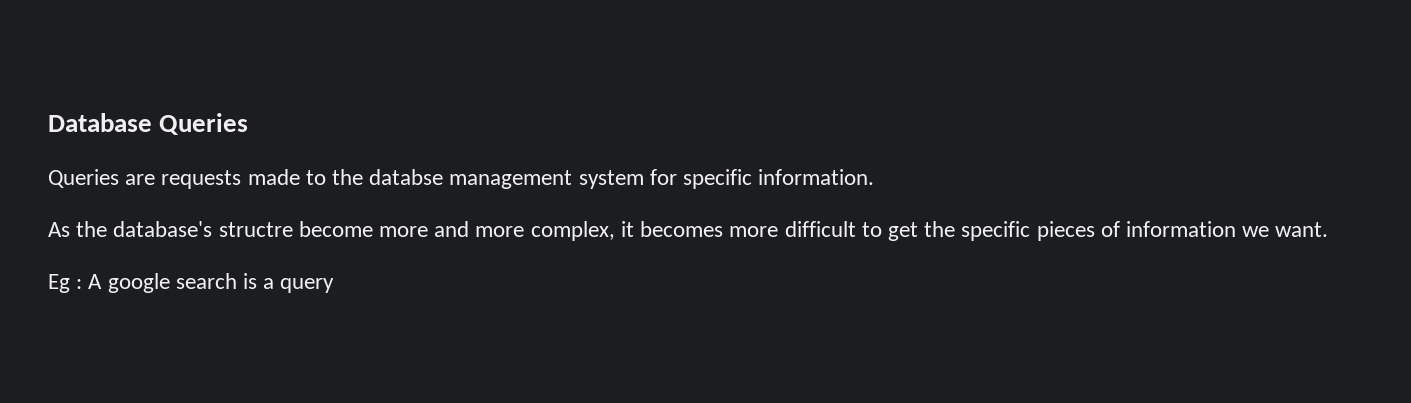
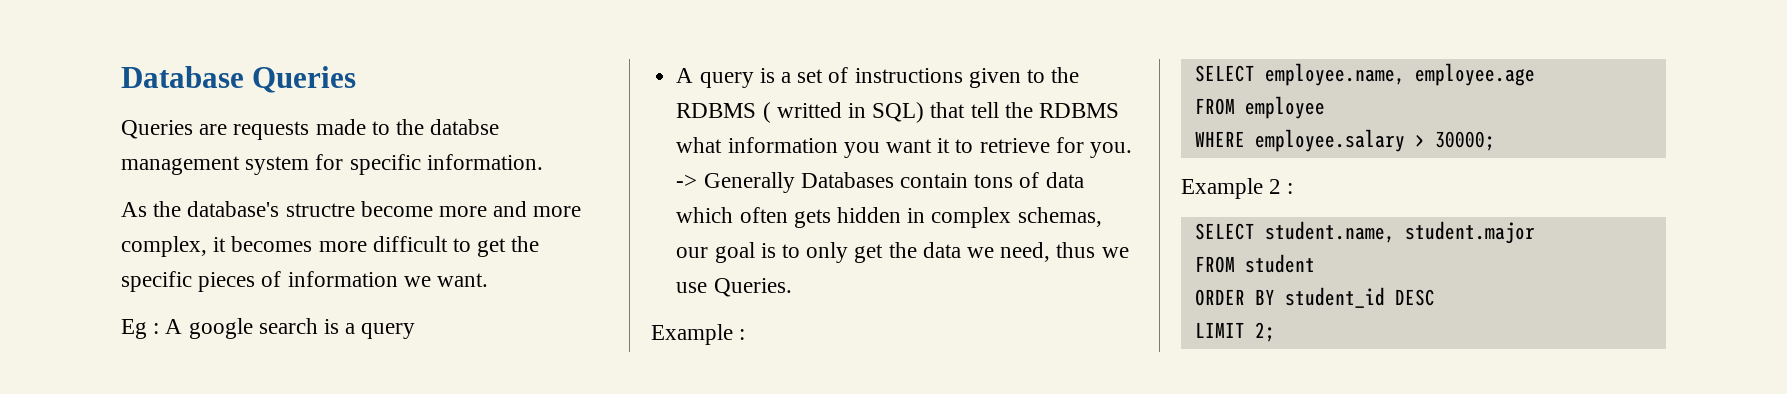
+ A query is a set of instructions given to the RDBMS ( writted in SQL) that tell the RDBMS what information you want it to retrieve for you. -> Generally Databases contain tons of data which often gets hidden in complex schemas, our goal is to only get the data we need, thus we use Queries.
+ Example :
+ SELECT employee.name, employee.age
+ FROM employee
+ WHERE employee.salary > 30000;
+ Example 2 :
+ SELECT student.name, student.major
+ FROM student
+ ORDER BY student_id DESC
+ LIMIT 2;

